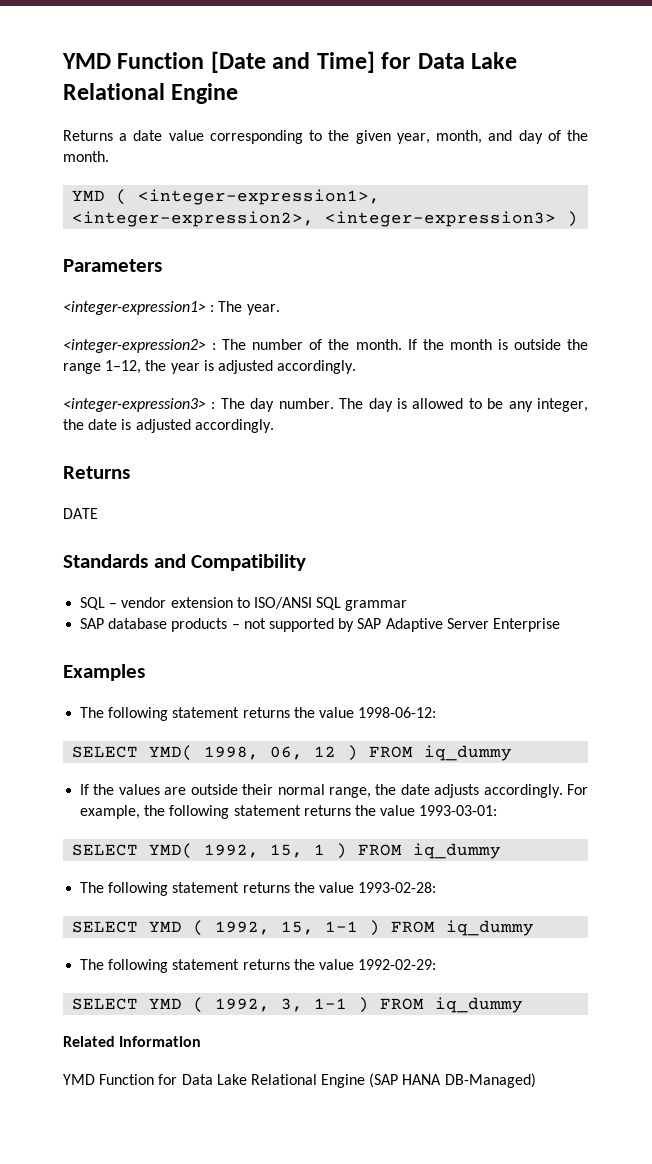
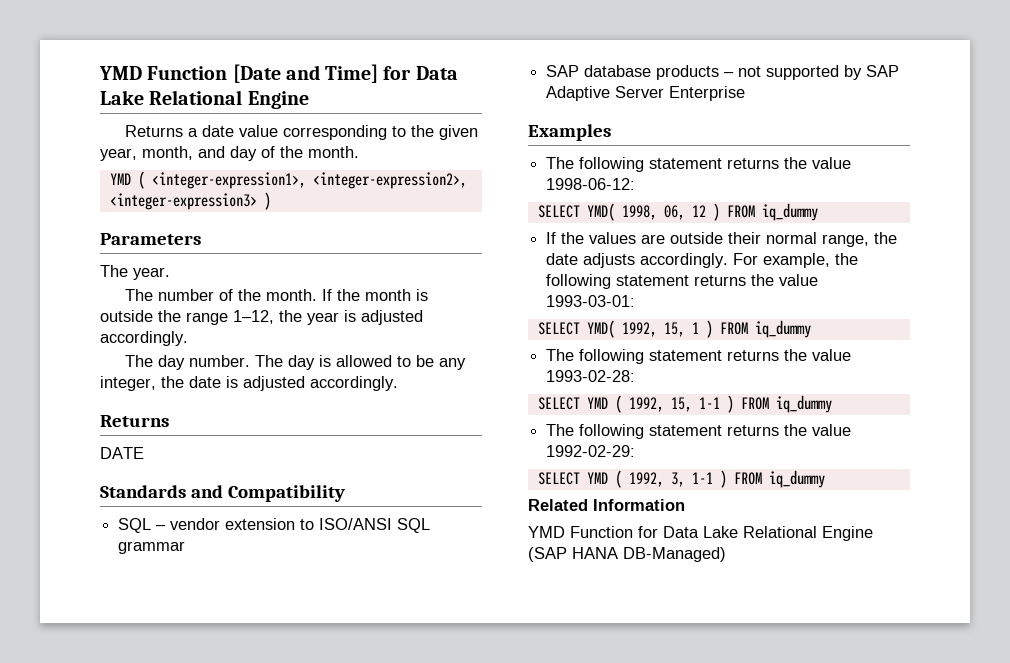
- <integer-expression1> : The year.
+ The year.
- <integer-expression2> : The number of the month.
+ The number of the month.
- <integer-expression3> : The day number.
+ The day number.

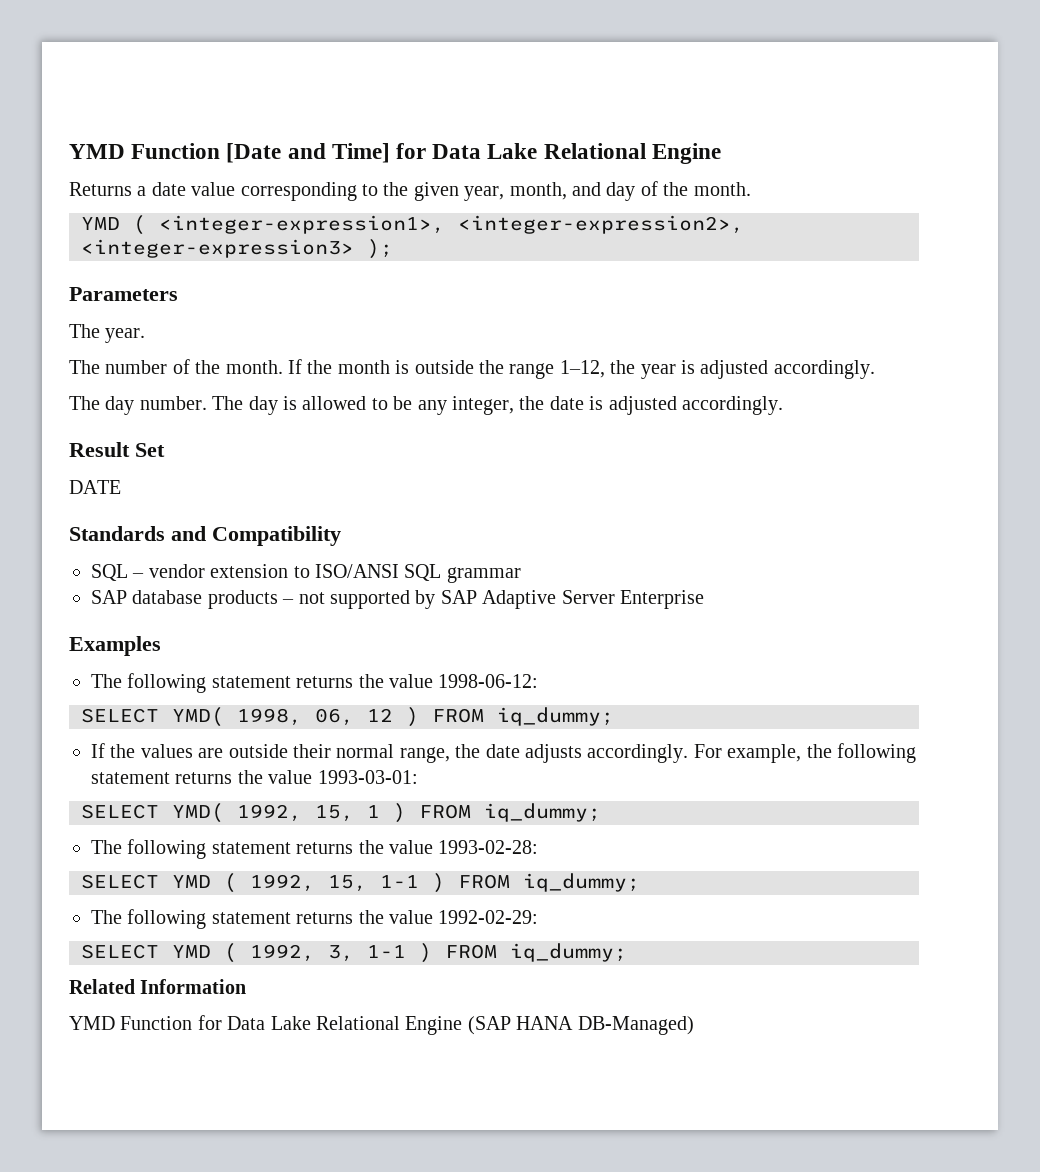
- YMD ( <integer-expression1>, <integer-expression2>, <integer-expression3> )
+ YMD ( <integer-expression1>, <integer-expression2>, <integer-expression3> );
  The day is allowed to be any integer, the date is adjusted accordingly.
- Returns
+ Result Set
- SELECT YMD( 1998, 06, 12 ) FROM iq_dummy
+ SELECT YMD( 1998, 06, 12 ) FROM iq_dummy;
- SELECT YMD( 1992, 15, 1 ) FROM iq_dummy
+ SELECT YMD( 1992, 15, 1 ) FROM iq_dummy;
- SELECT YMD ( 1992, 15, 1-1 ) FROM iq_dummy
+ SELECT YMD ( 1992, 15, 1-1 ) FROM iq_dummy;
- SELECT YMD ( 1992, 3, 1-1 ) FROM iq_dummy
+ SELECT YMD ( 1992, 3, 1-1 ) FROM iq_dummy;

